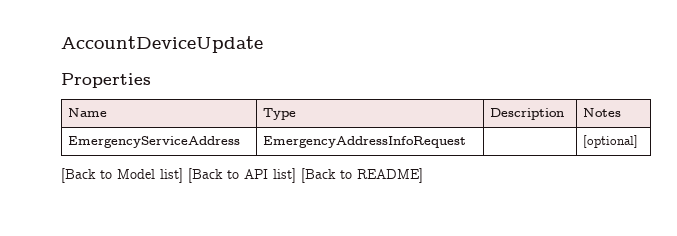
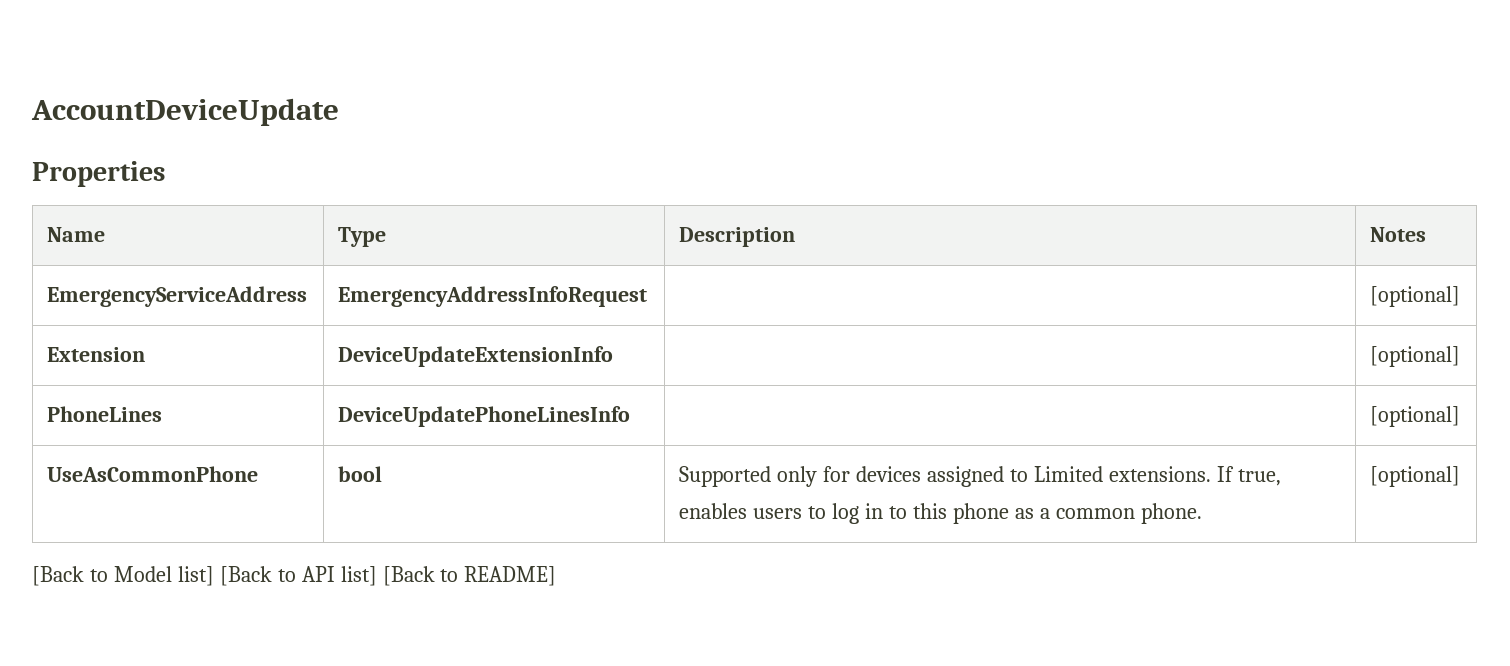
+ Extension | DeviceUpdateExtensionInfo | | [optional]
+ PhoneLines | DeviceUpdatePhoneLinesInfo | | [optional]
+ UseAsCommonPhone | bool | Supported only for devices assigned to Limited extensions. If true, enables users to log in to this phone as a common phone. | [optional]

